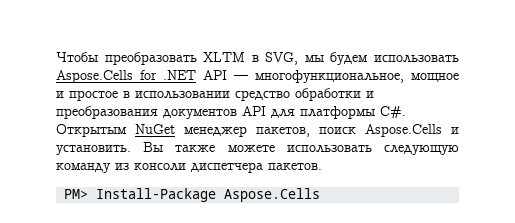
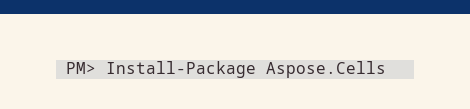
- Чтобы преобразовать XLTM в SVG, мы будем использовать Aspose.Cells for .NET API — многофункциональное, мощное и простое в использовании средство обработки и преобразования документов API для платформы C#. Открытым NuGet менеджер пакетов, поиск Aspose.Cells и установить. Вы также можете использовать следующую команду из консоли диспетчера пакетов.

